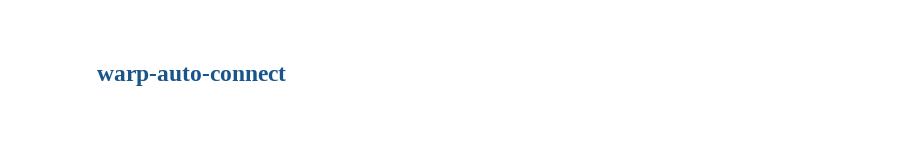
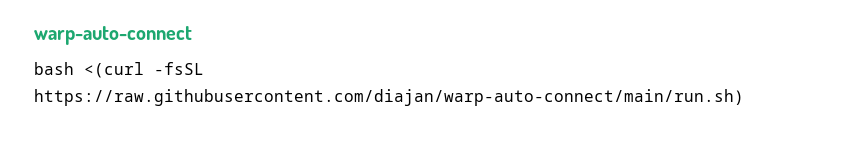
+ bash <(curl -fsSL https://raw.githubusercontent.com/diajan/warp-auto-connect/main/run.sh)

